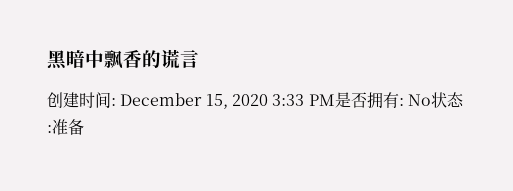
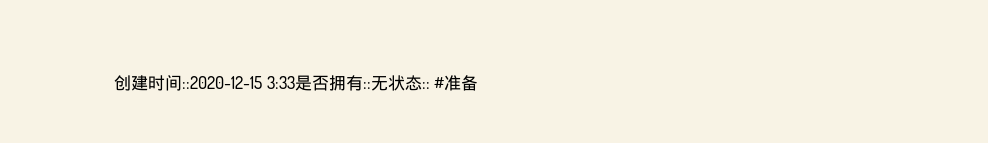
- 黑暗中飘香的谎言
- 创建时间: December 15, 2020 3:33 PM是否拥有: No状态:准备
+ 创建时间::2020-12-15 3:33是否拥有::无状态:: #准备

